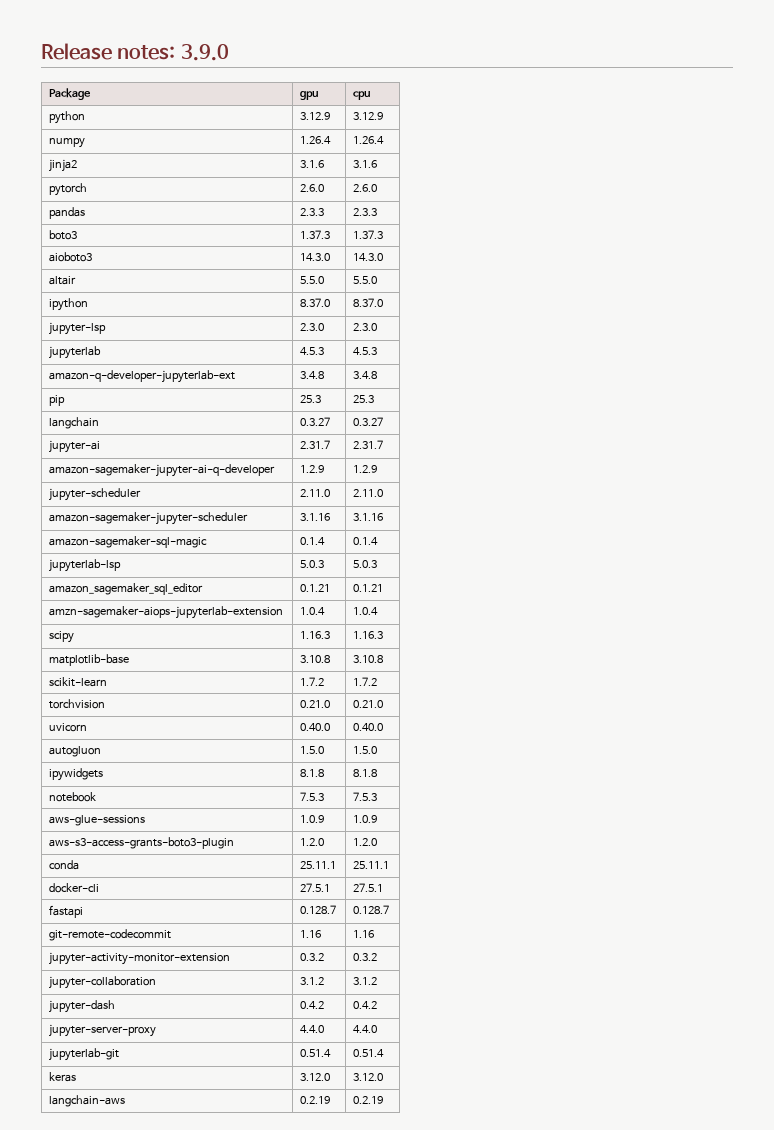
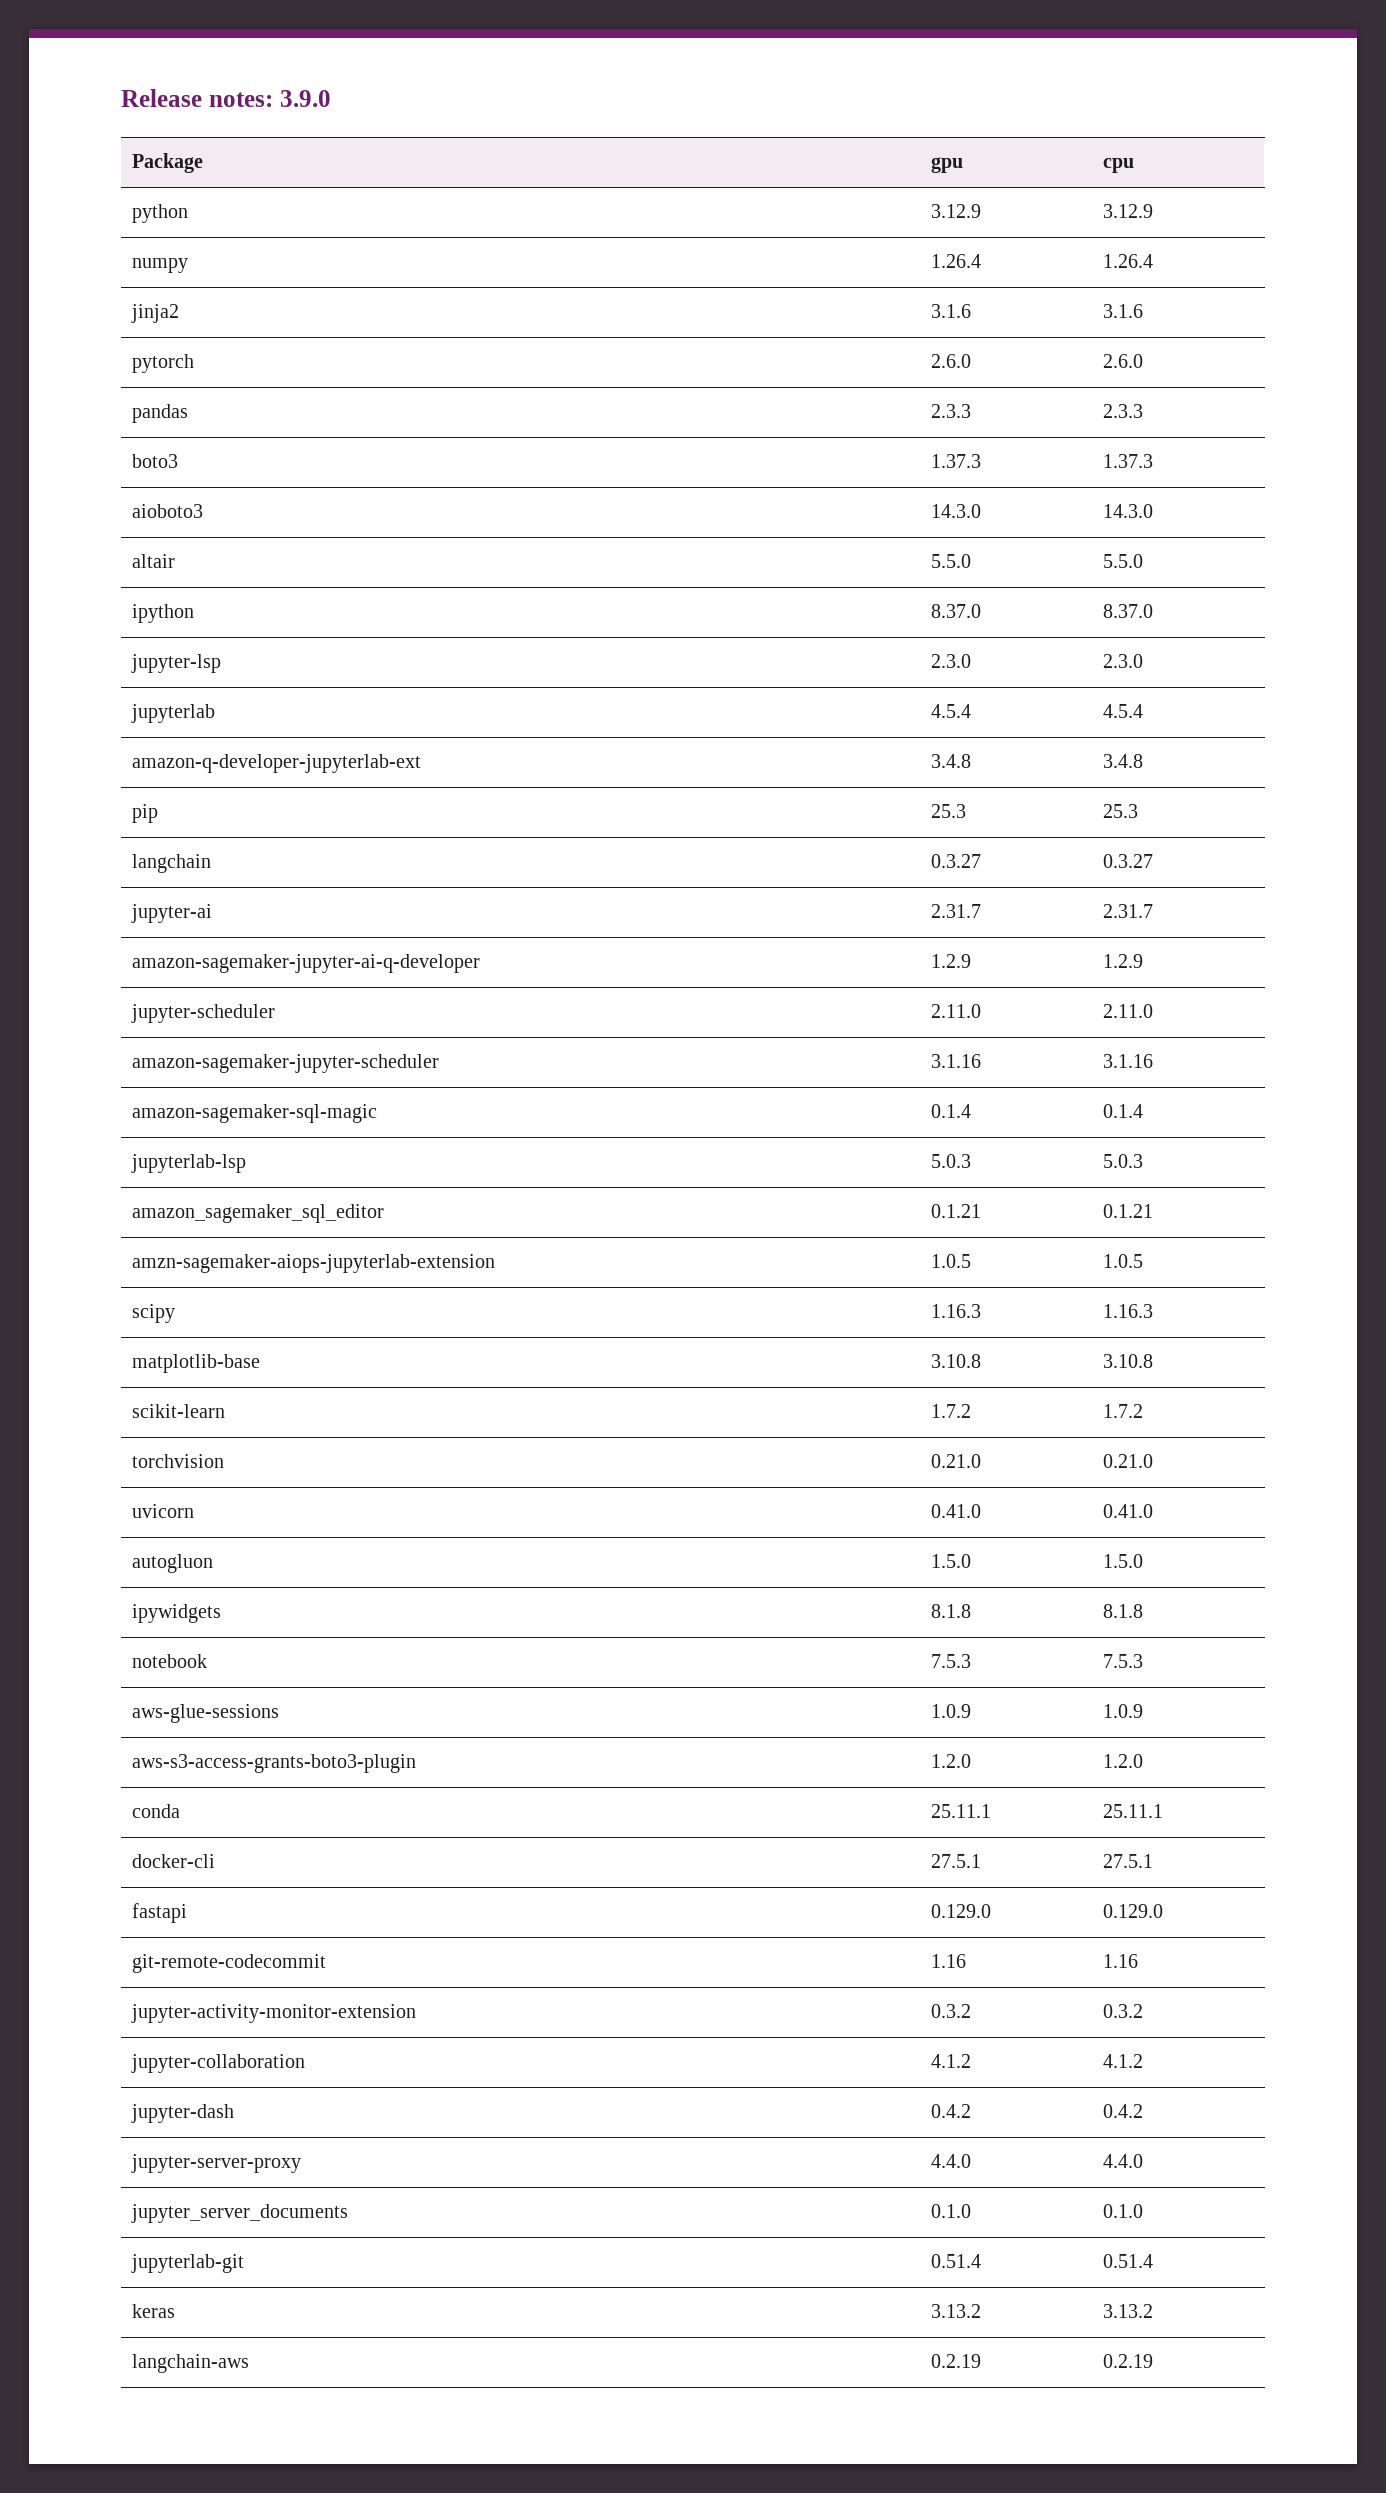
- jupyterlab | 4.5.3 | 4.5.3
+ jupyterlab | 4.5.4 | 4.5.4
- amzn-sagemaker-aiops-jupyterlab-extension | 1.0.4 | 1.0.4
+ amzn-sagemaker-aiops-jupyterlab-extension | 1.0.5 | 1.0.5
- uvicorn | 0.40.0 | 0.40.0
+ uvicorn | 0.41.0 | 0.41.0
- fastapi | 0.128.7 | 0.128.7
+ fastapi | 0.129.0 | 0.129.0
- jupyter-collaboration | 3.1.2 | 3.1.2
+ jupyter-collaboration | 4.1.2 | 4.1.2
+ jupyter_server_documents | 0.1.0 | 0.1.0
- keras | 3.12.0 | 3.12.0
+ keras | 3.13.2 | 3.13.2

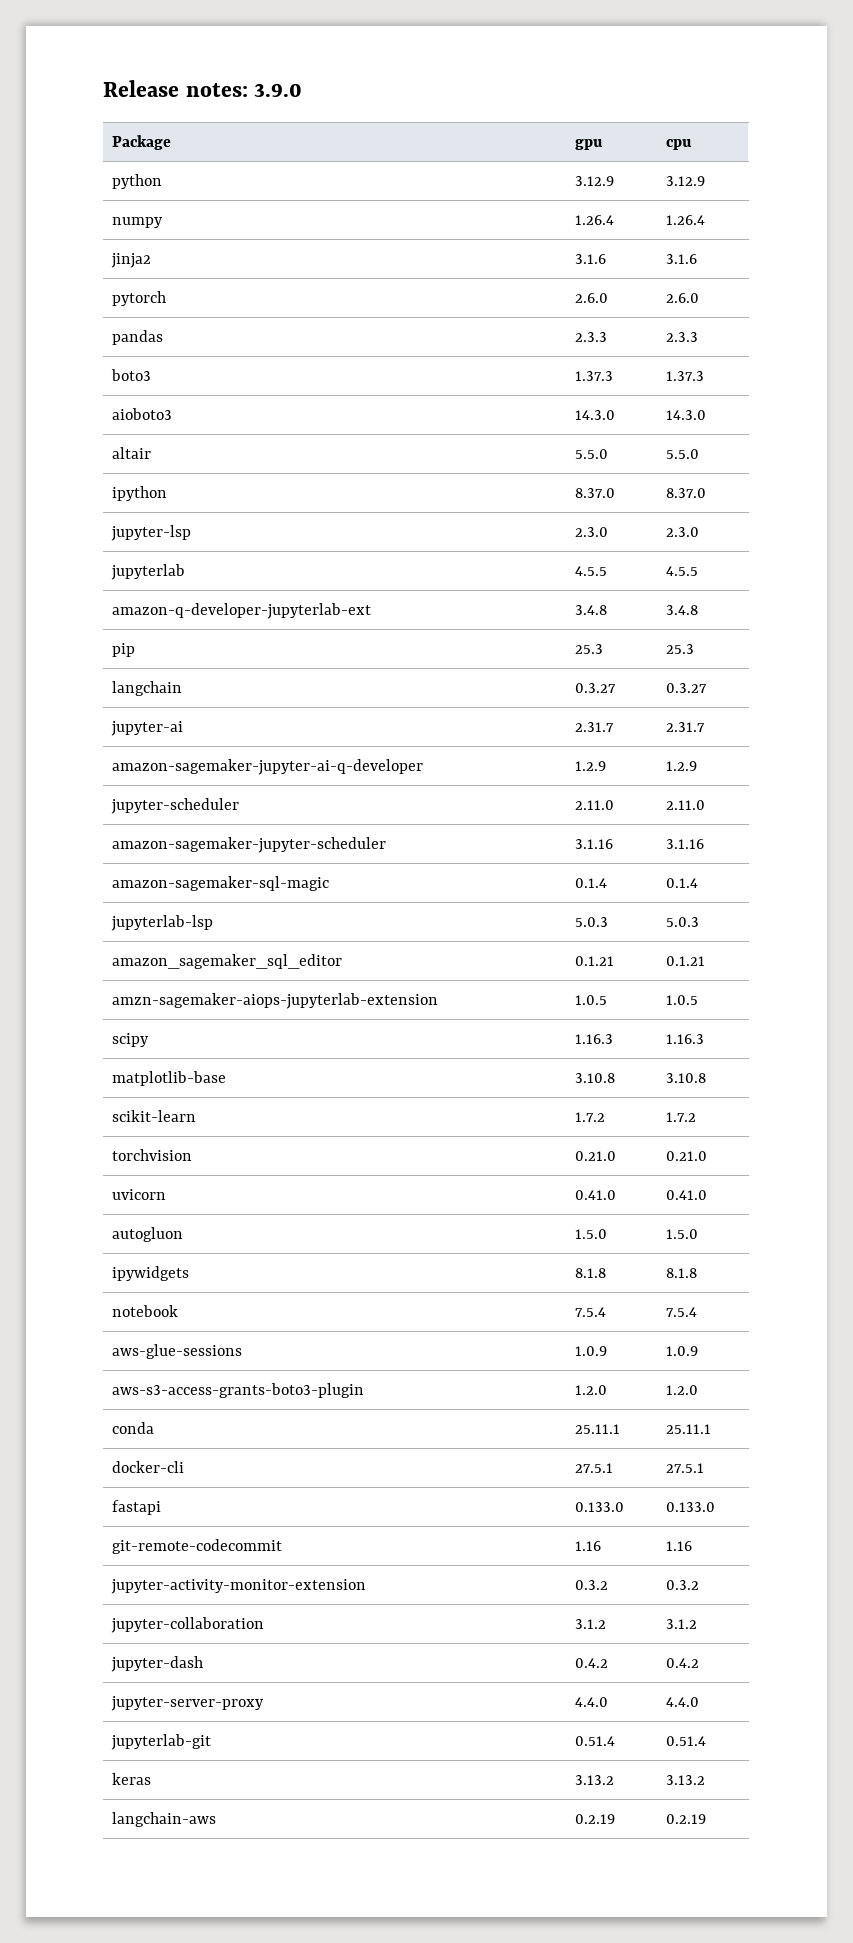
- jupyterlab | 4.5.4 | 4.5.4
+ jupyterlab | 4.5.5 | 4.5.5
- notebook | 7.5.3 | 7.5.3
+ notebook | 7.5.4 | 7.5.4
- fastapi | 0.129.0 | 0.129.0
+ fastapi | 0.133.0 | 0.133.0
- jupyter-collaboration | 4.1.2 | 4.1.2
+ jupyter-collaboration | 3.1.2 | 3.1.2
- jupyter_server_documents | 0.1.0 | 0.1.0

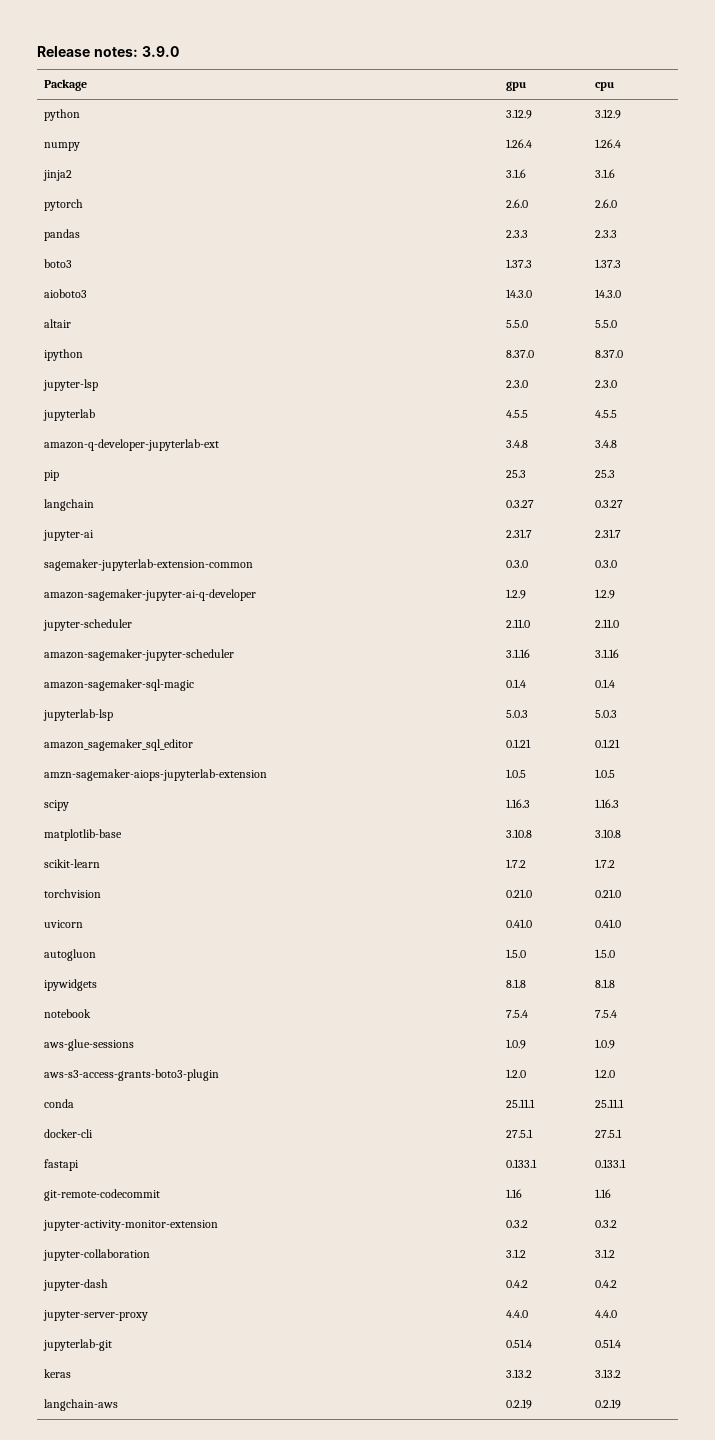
+ sagemaker-jupyterlab-extension-common | 0.3.0 | 0.3.0
- fastapi | 0.133.0 | 0.133.0
+ fastapi | 0.133.1 | 0.133.1

